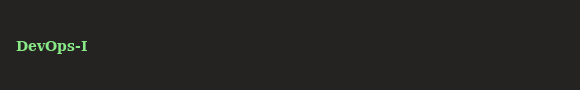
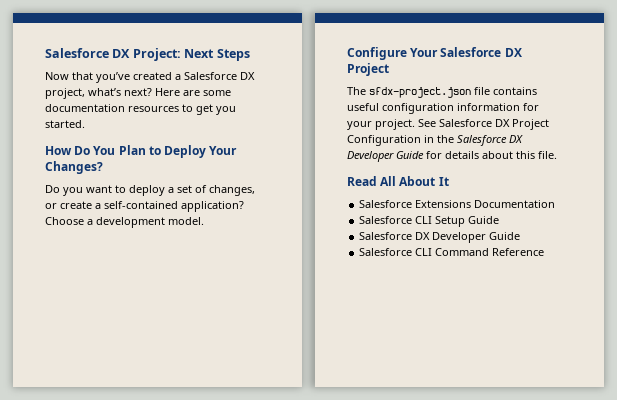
- DevOps-I
+ Salesforce DX Project: Next Steps
+ Now that you’ve created a Salesforce DX project, what’s next? Here are some documentation resources to get you started.
+ How Do You Plan to Deploy Your Changes?
+ Do you want to deploy a set of changes, or create a self-contained application? Choose a development model.
+ Configure Your Salesforce DX Project
+ The sfdx-project.json file contains useful configuration information for your project. See Salesforce DX Project Configuration in the Salesforce DX Developer Guide for details about this file.
+ Read All About It
+ Salesforce Extensions Documentation
+ Salesforce CLI Setup Guide
+ Salesforce DX Developer Guide
+ Salesforce CLI Command Reference

